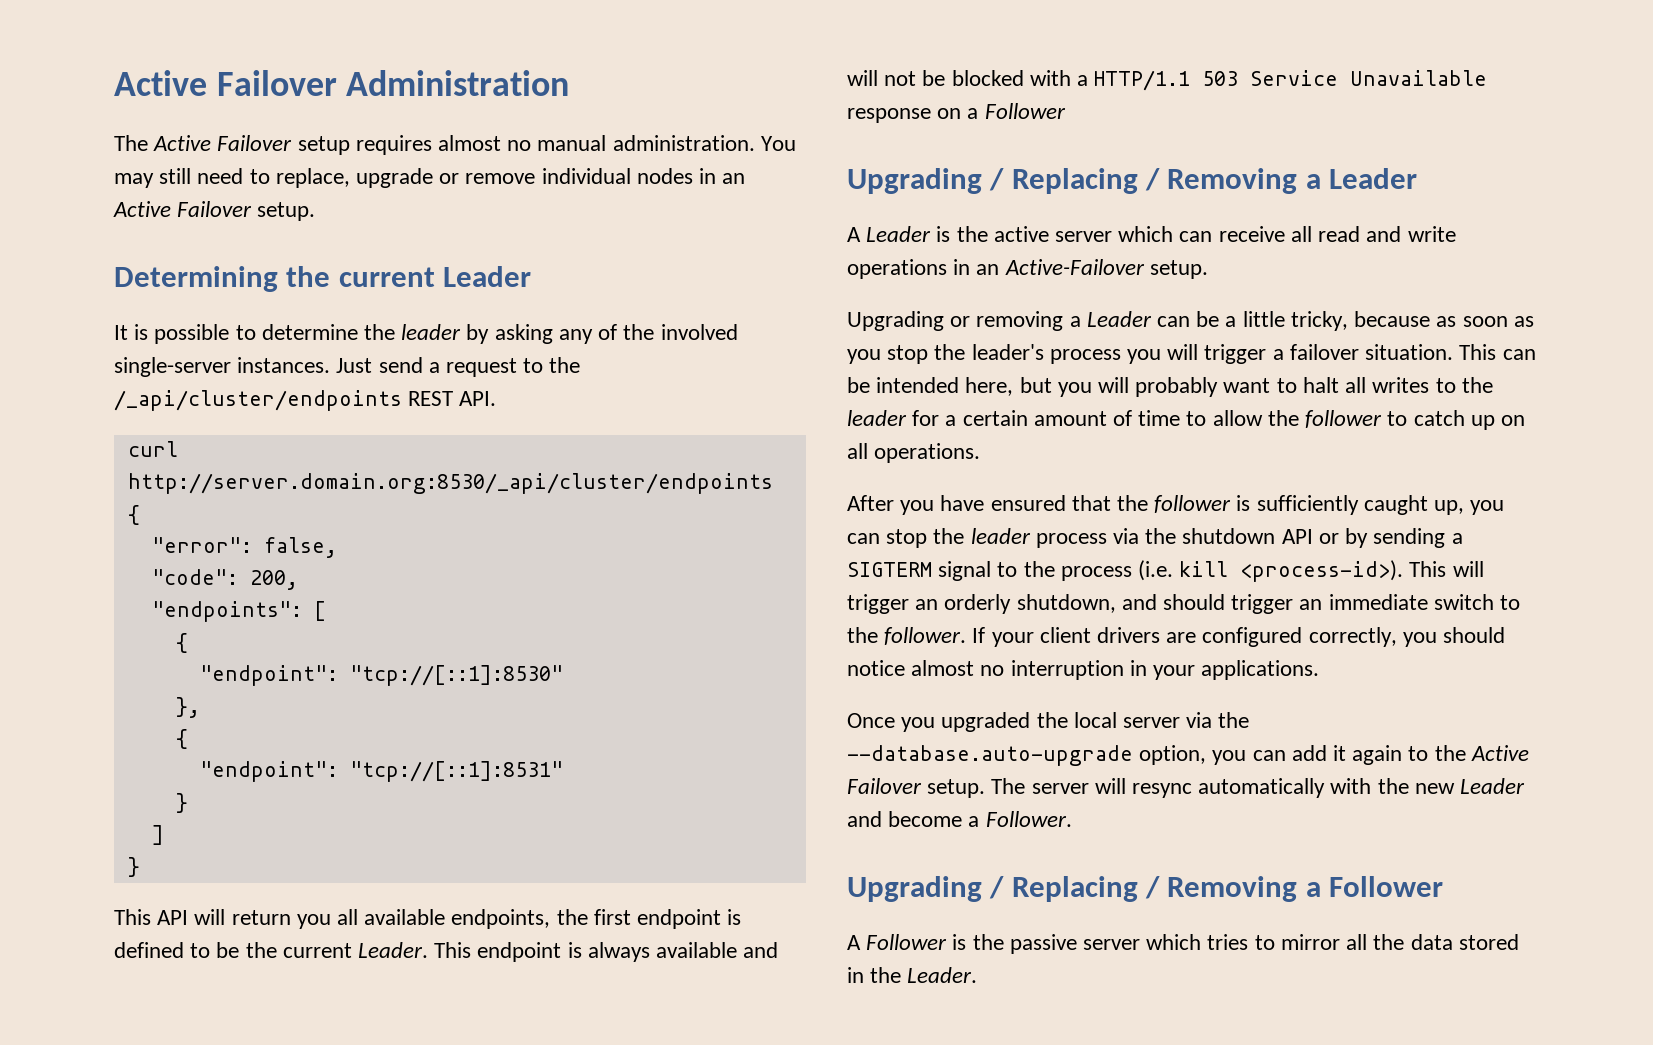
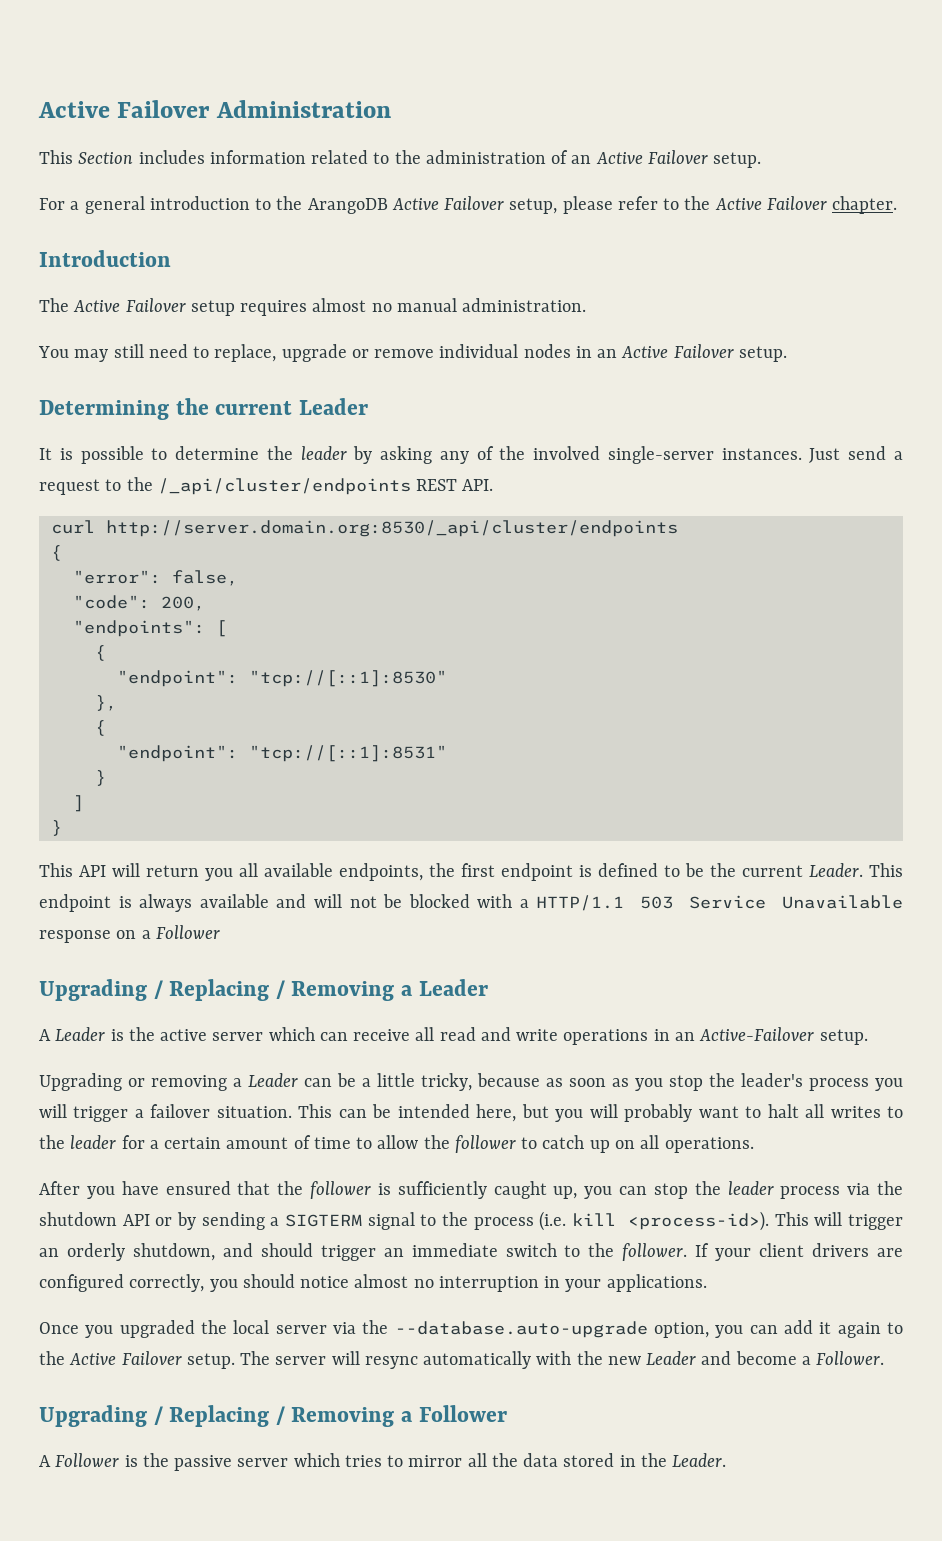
+ This Section includes information related to the administration of an Active Failover setup.
+ For a general introduction to the ArangoDB Active Failover setup, please refer to the Active Failover chapter.
+ Introduction
- The Active Failover setup requires almost no manual administration. You may still need to replace, upgrade or remove individual nodes in an Active Failover setup.
+ The Active Failover setup requires almost no manual administration.
+ You may still need to replace, upgrade or remove individual nodes in an Active Failover setup.

